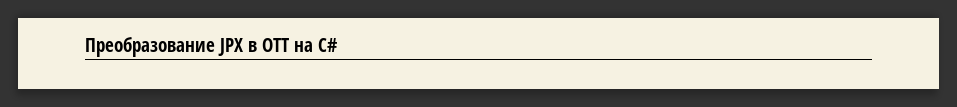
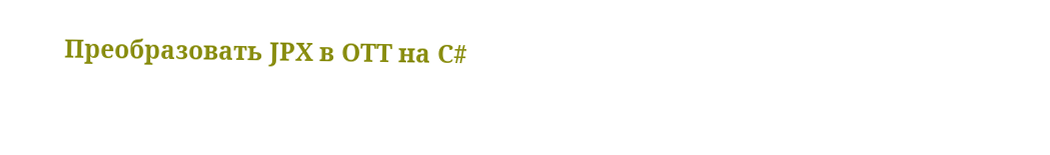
- Преобразование JPX в OTT на C#
+ Преобразовать JPX в OTT на C#

